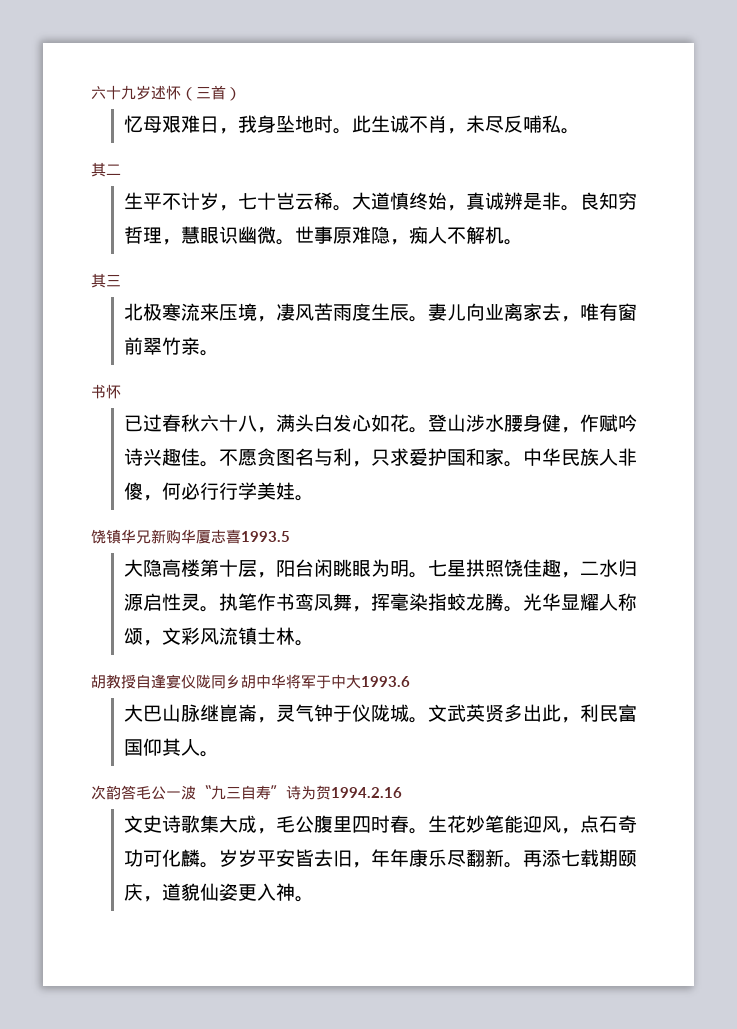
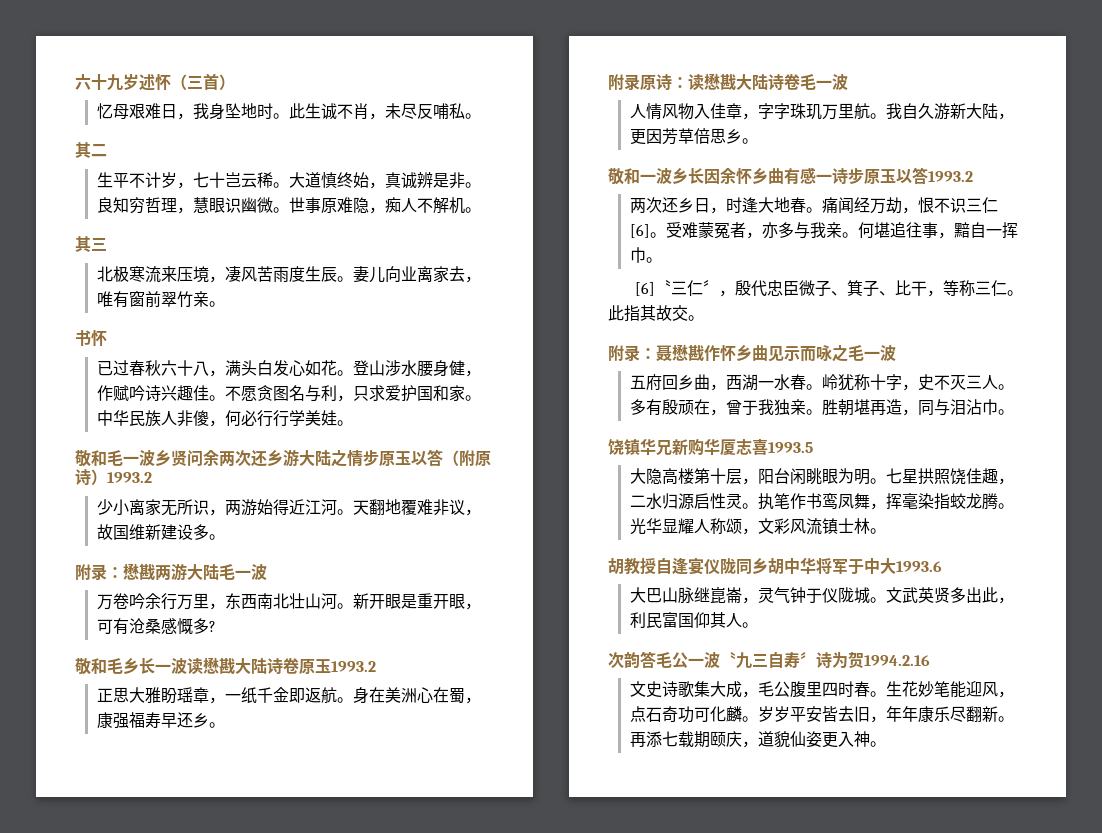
+ 敬和毛一波乡贤问余两次还乡游大陆之情步原玉以答（附原诗）1993.2
+ 少小离家无所识，两游始得近江河。天翻地覆难非议，故国维新建设多。
+ 附录：懋戡两游大陆毛一波
+ 万卷吟余行万里，东西南北壮山河。新开眼是重开眼，可有沧桑感慨多?
+ 敬和毛乡长一波读懋戡大陆诗卷原玉1993.2
+ 正思大雅盼瑶章，一纸千金即返航。身在美洲心在蜀，康强福寿早还乡。
+ 附录原诗：读懋戡大陆诗卷毛一波
+ 人情风物入佳章，字字珠玑万里航。我自久游新大陆，更因芳草倍思乡。
+ 敬和一波乡长因余怀乡曲有感一诗步原玉以答1993.2
+ 两次还乡日，时逢大地春。痛闻经万劫，恨不识三仁[6]。受难蒙冤者，亦多与我亲。何堪追往事，黯自一挥巾。
+ [6]〝三仁〞，殷代忠臣微子、箕子、比干，等称三仁。此指其故交。
+ 附录：聂懋戡作怀乡曲见示而咏之毛一波
+ 五府回乡曲，西湖一水春。岭犹称十字，史不灭三人。多有殷顽在，曾于我独亲。胜朝堪再造，同与泪沾巾。

